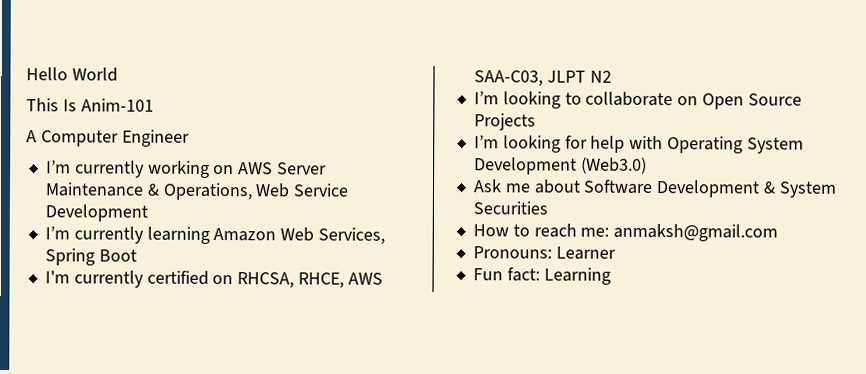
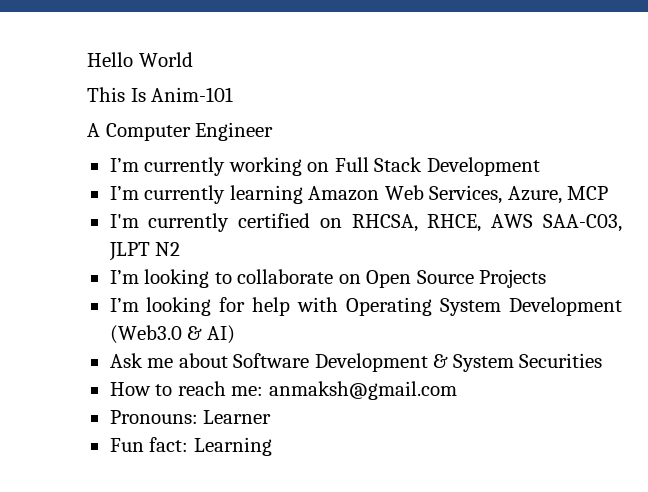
- I’m currently working on AWS Server Maintenance & Operations, Web Service Development
+ I’m currently working on Full Stack Development
- I’m currently learning Amazon Web Services, Spring Boot
+ I’m currently learning Amazon Web Services, Azure, MCP
- I’m looking for help with Operating System Development (Web3.0)
+ I’m looking for help with Operating System Development (Web3.0 & AI)

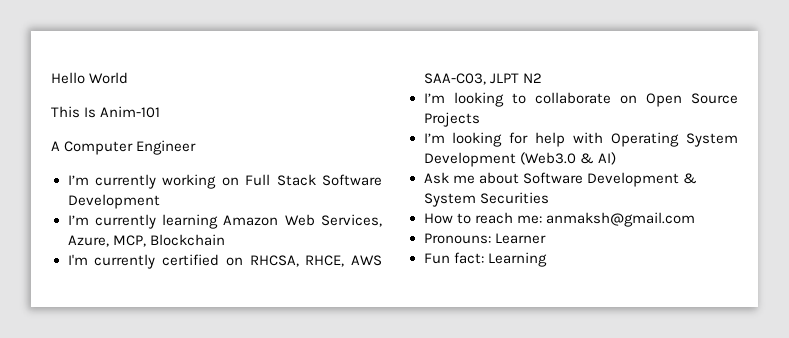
- I’m currently working on Full Stack Development
+ I’m currently working on Full Stack Software Development
- I’m currently learning Amazon Web Services, Azure, MCP
+ I’m currently learning Amazon Web Services, Azure, MCP, Blockchain

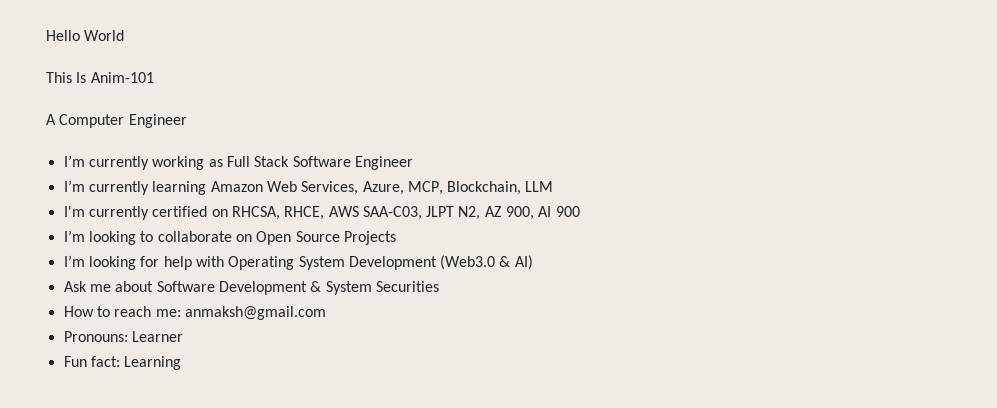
- I’m currently working on Full Stack Software Development
+ I’m currently working as Full Stack Software Engineer
- I’m currently learning Amazon Web Services, Azure, MCP, Blockchain
+ I’m currently learning Amazon Web Services, Azure, MCP, Blockchain, LLM
- I'm currently certified on RHCSA, RHCE, AWS SAA-C03, JLPT N2
+ I'm currently certified on RHCSA, RHCE, AWS SAA-C03, JLPT N2, AZ 900, AI 900

